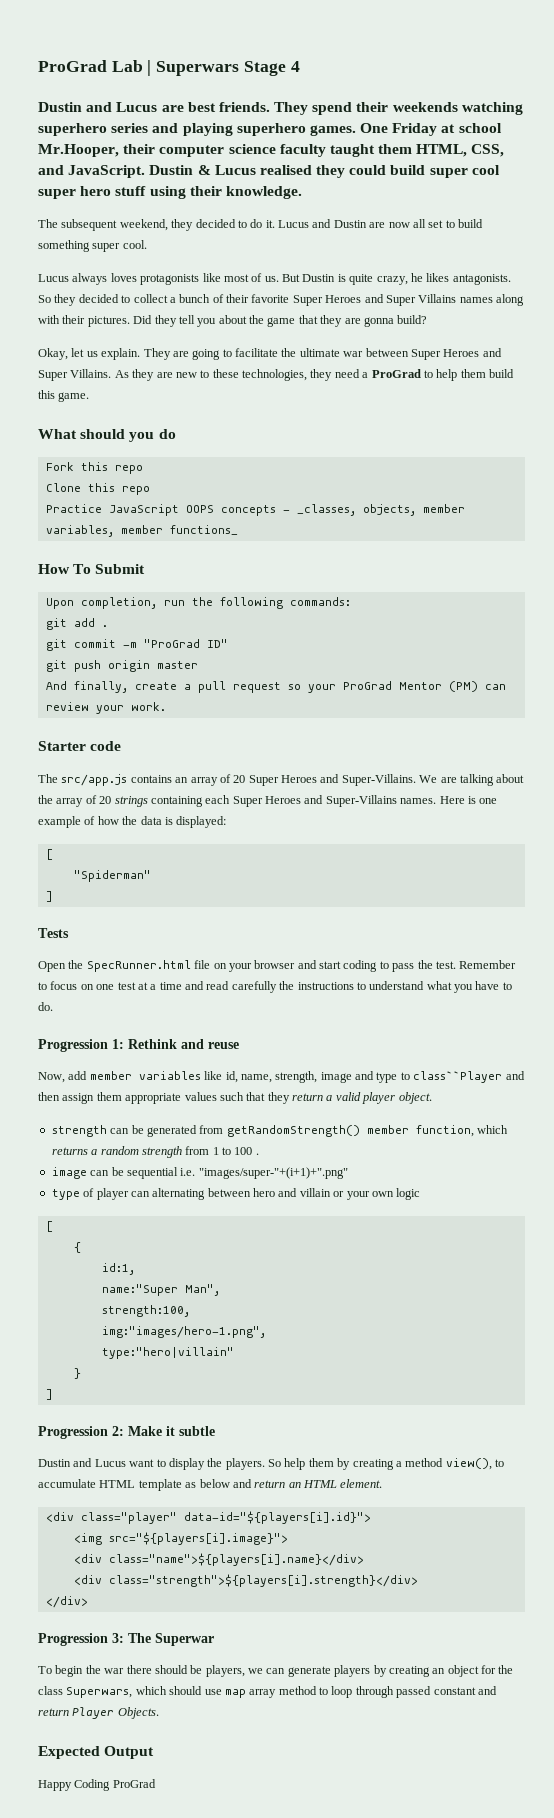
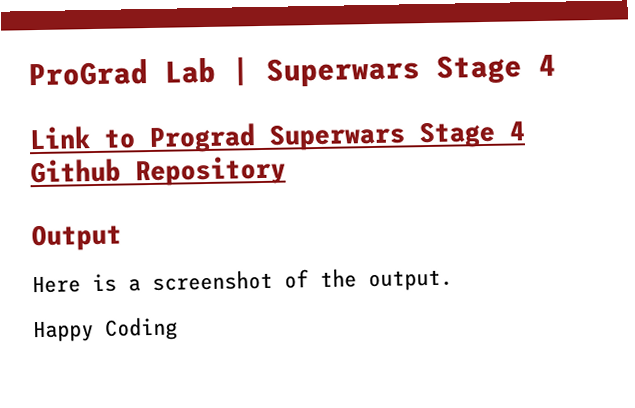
- Dustin and Lucus are best friends. They spend their weekends watching superhero series and playing superhero games. One Friday at school Mr.Hooper, their computer science faculty taught them HTML, CSS, and JavaScript. Dustin & Lucus realised they could build super cool super hero stuff using their knowledge.
- The subsequent weekend, they decided to do it. Lucus and Dustin are now all set to build something super cool.
- Lucus always loves protagonists like most of us. But Dustin is quite crazy, he likes antagonists. So they decided to collect a bunch of their favorite Super Heroes and Super Villains names along with their pictures. Did they tell you about the game that they are gonna build?
- Okay, let us explain. They are going to facilitate the ultimate war between Super Heroes and Super Villains. As they are new to these technologies, they need a ProGrad to help them build this game.
- What should you do
- Fork this repo
- Clone this repo
- Practice JavaScript OOPS concepts - _classes, objects, member variables, member functions_
- How To Submit
- Upon completion, run the following commands:
- git add .
- git commit -m "ProGrad ID"
- git push origin master
- And finally, create a pull request so your ProGrad Mentor (PM) can review your work.
- Starter code
- The src/app.js contains an array of 20 Super Heroes and Super-Villains. We are talking about the array of 20 strings containing each Super Heroes and Super-Villains names. Here is one example of how the data is displayed:
- [
- "Spiderman"
- ]
- Tests
- Open the SpecRunner.html file on your browser and start coding to pass the test. Remember to focus on one test at a time and read carefully the instructions to understand what you have to do.
- Progression 1: Rethink and reuse
- Now, add member variables like id, name, strength, image and type to class``Player and then assign them appropriate values such that they return a valid player object.
- strength can be generated from getRandomStrength() member function, which returns a random strength from 1 to 100 .
- image can be sequential i.e. "images/super-"+(i+1)+".png"
- type of player can alternating between hero and villain or your own logic
- [
- {
- id:1,
- name:"Super Man",
- strength:100,
- img:"images/hero-1.png",
- type:"hero|villain"
- }
- ]
- Progression 2: Make it subtle
- Dustin and Lucus want to display the players. So help them by creating a method view(), to accumulate HTML template as below and return an HTML element.
- <div class="player" data-id="${players[i].id}">
- <img src="${players[i].image}">
- <div class="name">${players[i].name}</div>
- <div class="strength">${players[i].strength}</div>
- </div>
- Progression 3: The Superwar
- To begin the war there should be players, we can generate players by creating an object for the class Superwars, which should use map array method to loop through passed constant and return Player Objects.
- Expected Output
+ Link to Prograd Superwars Stage 4 Github Repository
+ Output
+ Here is a screenshot of the output.
- Happy Coding ProGrad
+ Happy Coding

